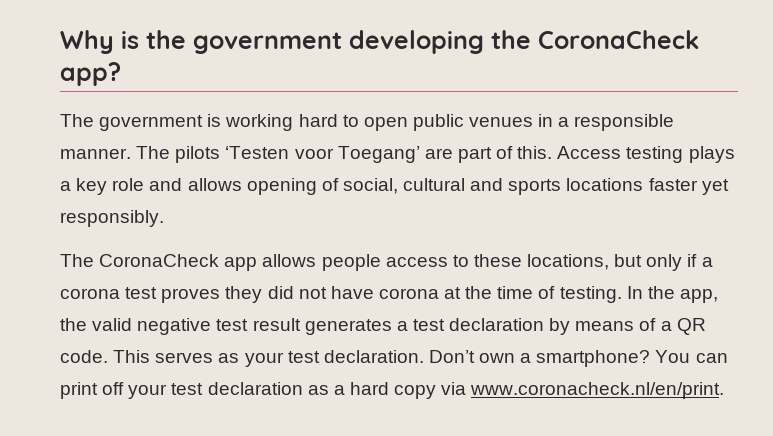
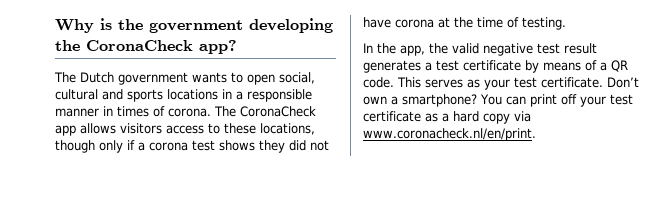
- The government is working hard to open public venues in a responsible manner. The pilots ‘Testen voor Toegang’ are part of this. Access testing plays a key role and allows opening of social, cultural and sports locations faster yet responsibly.
- The CoronaCheck app allows people access to these locations, but only if a corona test proves they did not have corona at the time of testing. In the app, the valid negative test result generates a test declaration by means of a QR code.
+ The Dutch government wants to open social, cultural and sports locations in a responsible manner in times of corona. The CoronaCheck app allows visitors access to these locations, though only if a corona test shows they did not have corona at the time of testing.
+ In the app, the valid negative test result generates a test certificate by means of a QR code.
- This serves as your test declaration.
+ This serves as your test certificate.
- You can print off your test declaration as a hard copy via www.coronacheck.nl/en/print.
+ You can print off your test certificate as a hard copy via www.coronacheck.nl/en/print.

